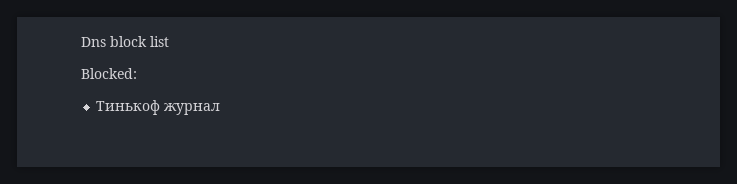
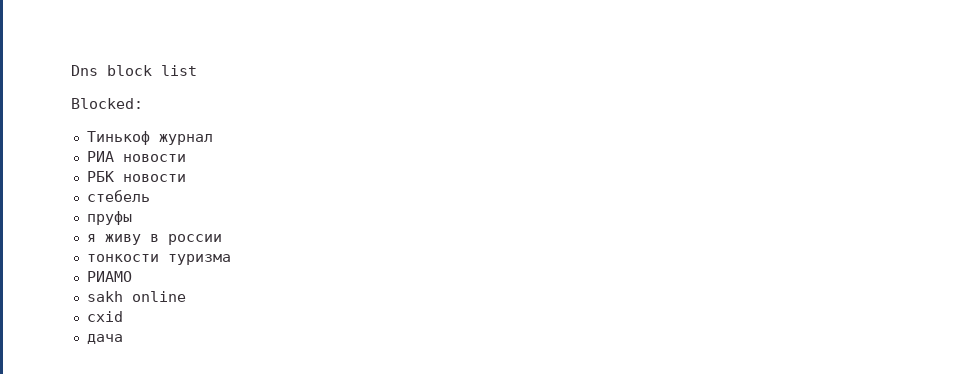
+ РИА новости
+ РБК новости
+ стебель
+ пруфы
+ я живу в россии
+ тонкости туризма
+ РИАМО
+ sakh online
+ cxid
+ дача

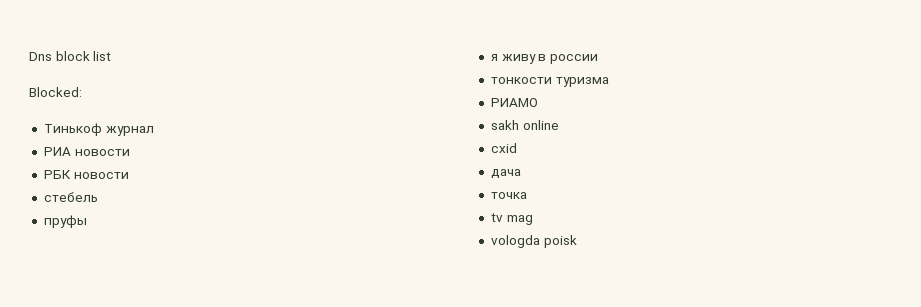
+ точка
+ tv mag
+ vologda poisk

